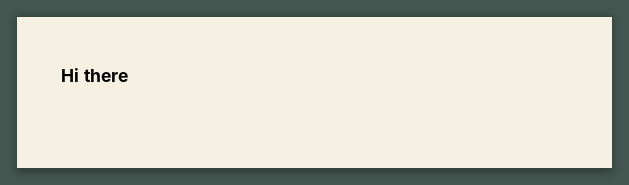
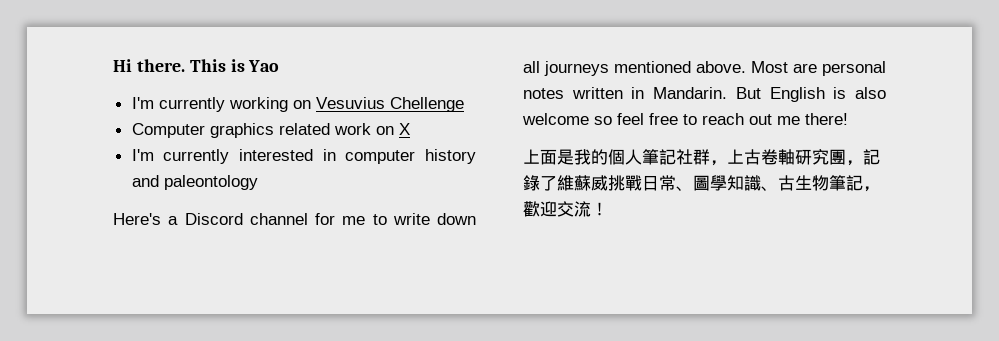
- Hi there
+ Hi there. This is Yao
+ I'm currently working on Vesuvius Chellenge
+ Computer graphics related work on X
+ I'm currently interested in computer history and paleontology
+ Here's a Discord channel for me to write down all journeys mentioned above. Most are personal notes written in Mandarin. But English is also welcome so feel free to reach out me there!
+ 上面是我的個人筆記社群，上古卷軸研究團，記錄了維蘇威挑戰日常、圖學知識、古生物筆記，歡迎交流！

